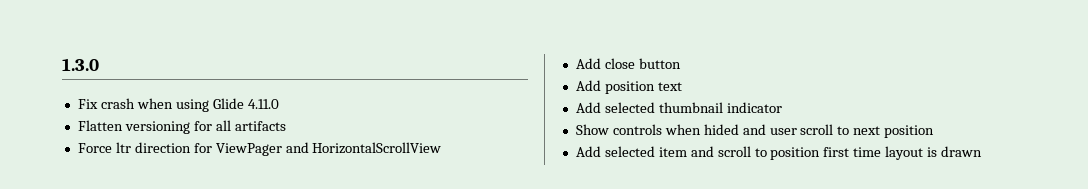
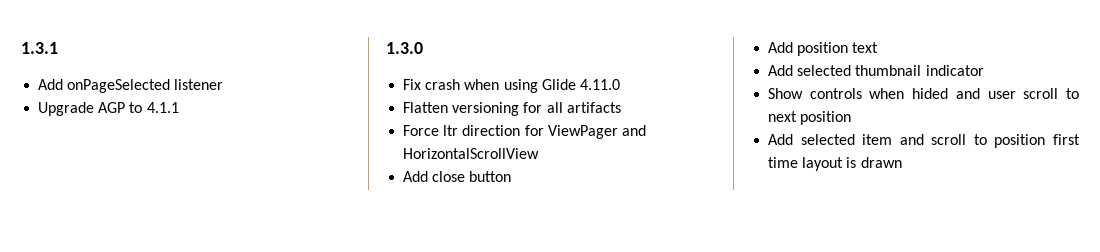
+ 1.3.1
+ Add onPageSelected listener
+ Upgrade AGP to 4.1.1

